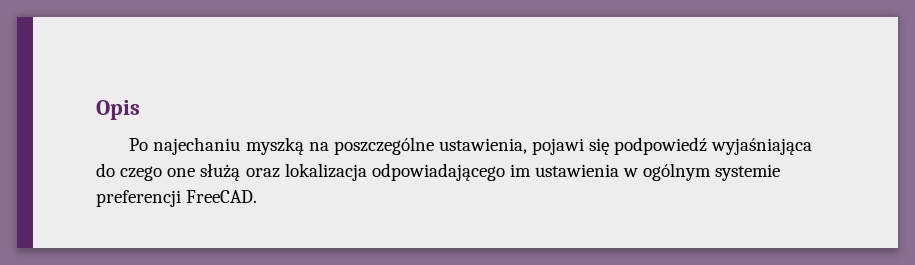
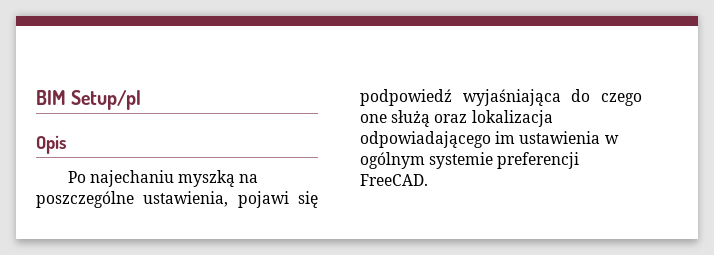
+ BIM Setup/pl

